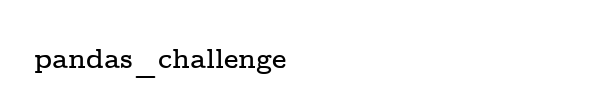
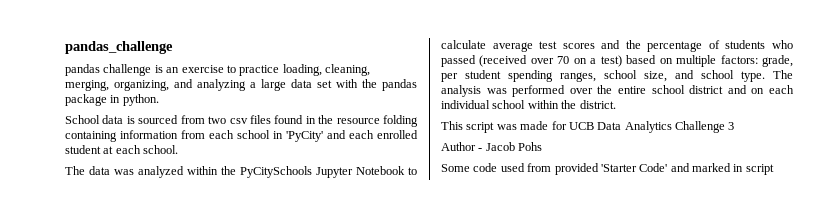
+ pandas challenge is an exercise to practice loading, cleaning, merging, organizing, and analyzing a large data set with the pandas package in python.
+ School data is sourced from two csv files found in the resource folding containing information from each school in 'PyCity' and each enrolled student at each school.
+ The data was analyzed within the PyCitySchools Jupyter Notebook to calculate average test scores and the percentage of students who passed (received over 70 on a test) based on multiple factors: grade, per student spending ranges, school size, and school type. The analysis was performed over the entire school district and on each individual school within the district.
+ This script was made for UCB Data Analytics Challenge 3
+ Author - Jacob Pohs
+ Some code used from provided 'Starter Code' and marked in script

